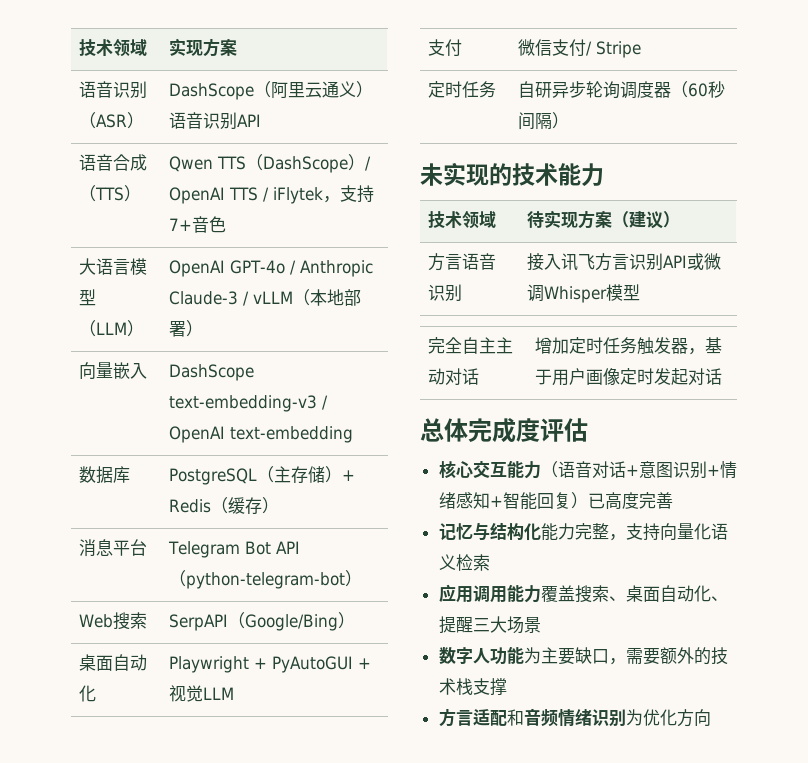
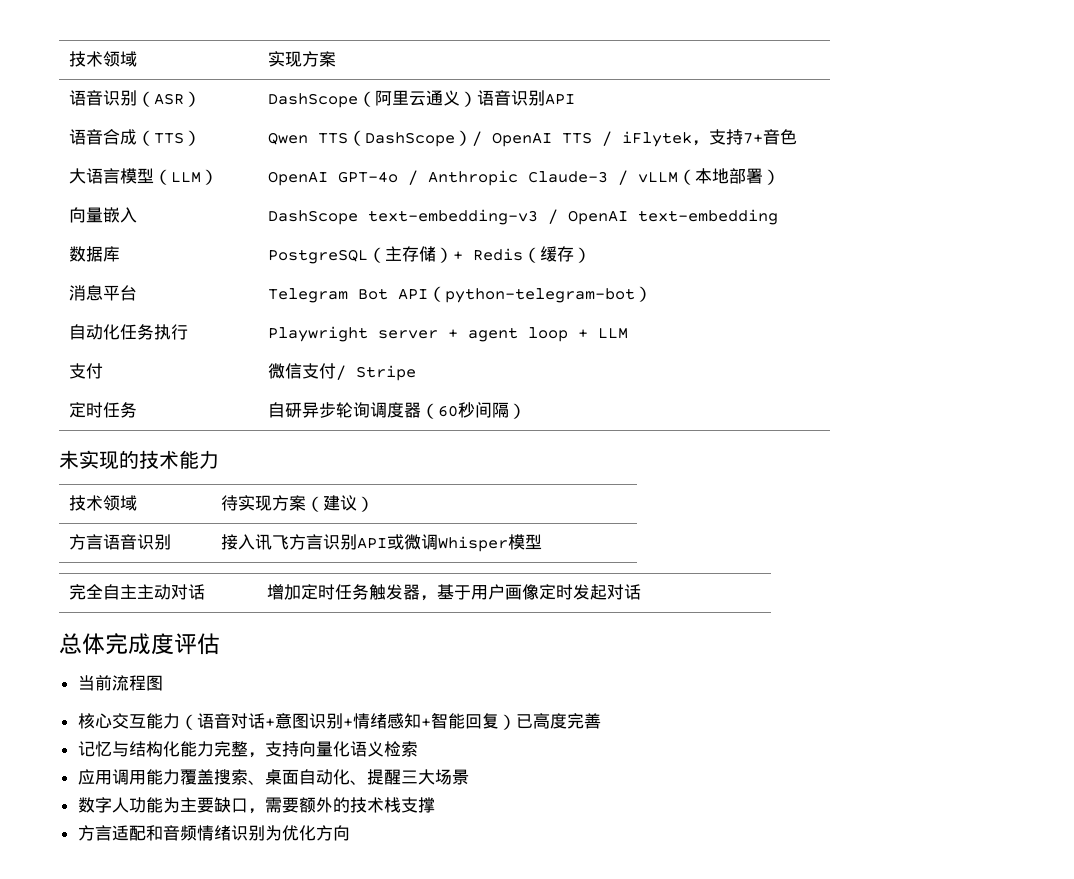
- Web搜索 | SerpAPI（Google/Bing）
- 桌面自动化 | Playwright + PyAutoGUI +视觉LLM
+ 自动化任务执行 | Playwright server + agent loop + LLM
+ 当前流程图

